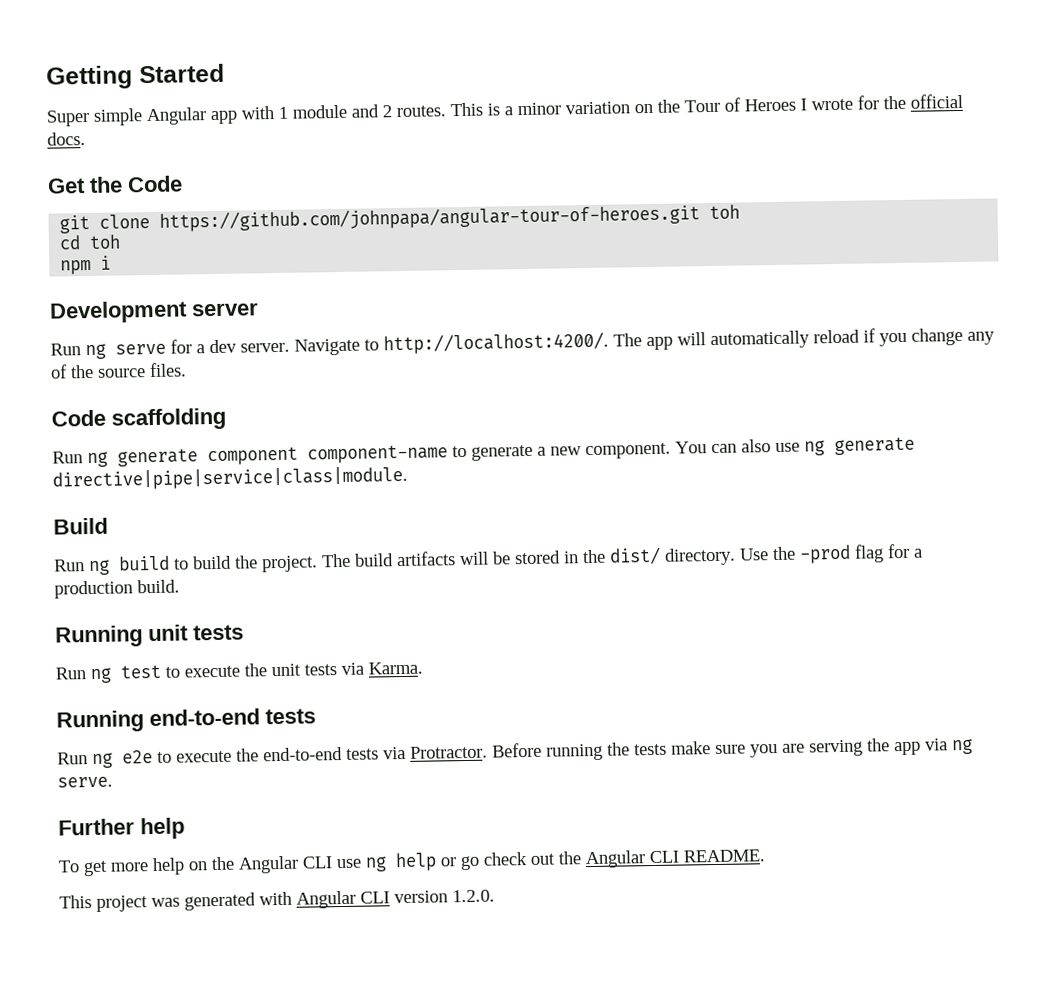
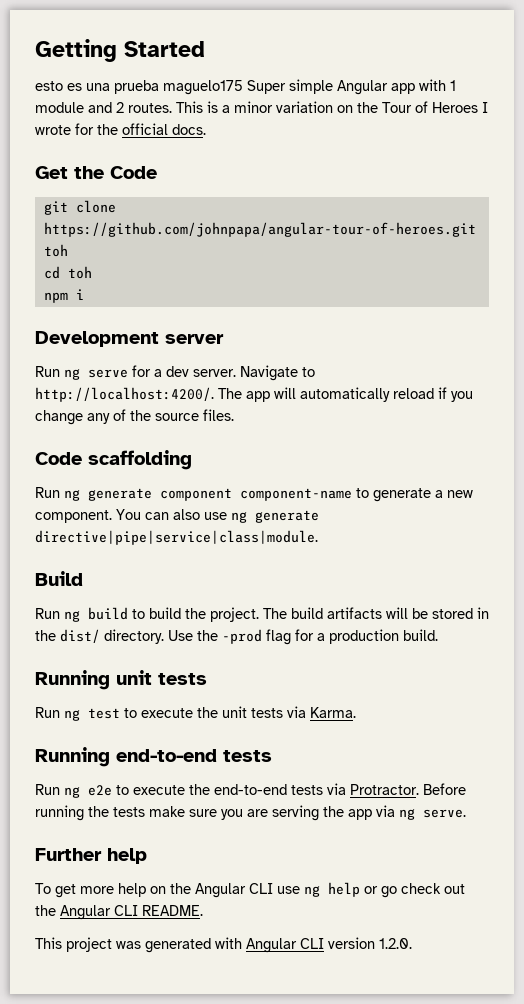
- Super simple Angular app with 1 module and 2 routes.
+ esto es una prueba maguelo175 Super simple Angular app with 1 module and 2 routes.

